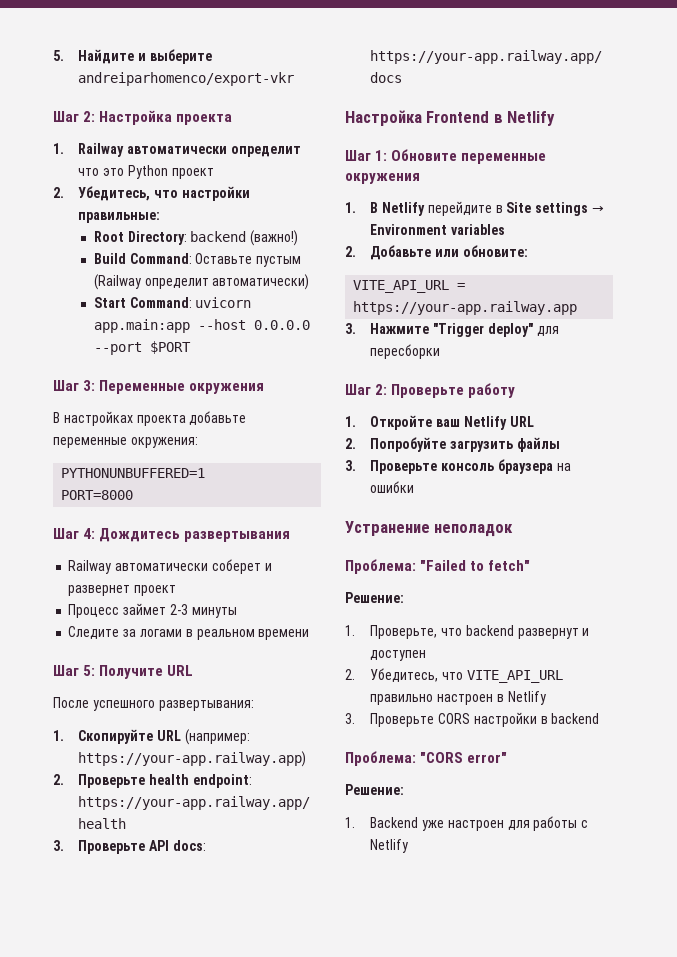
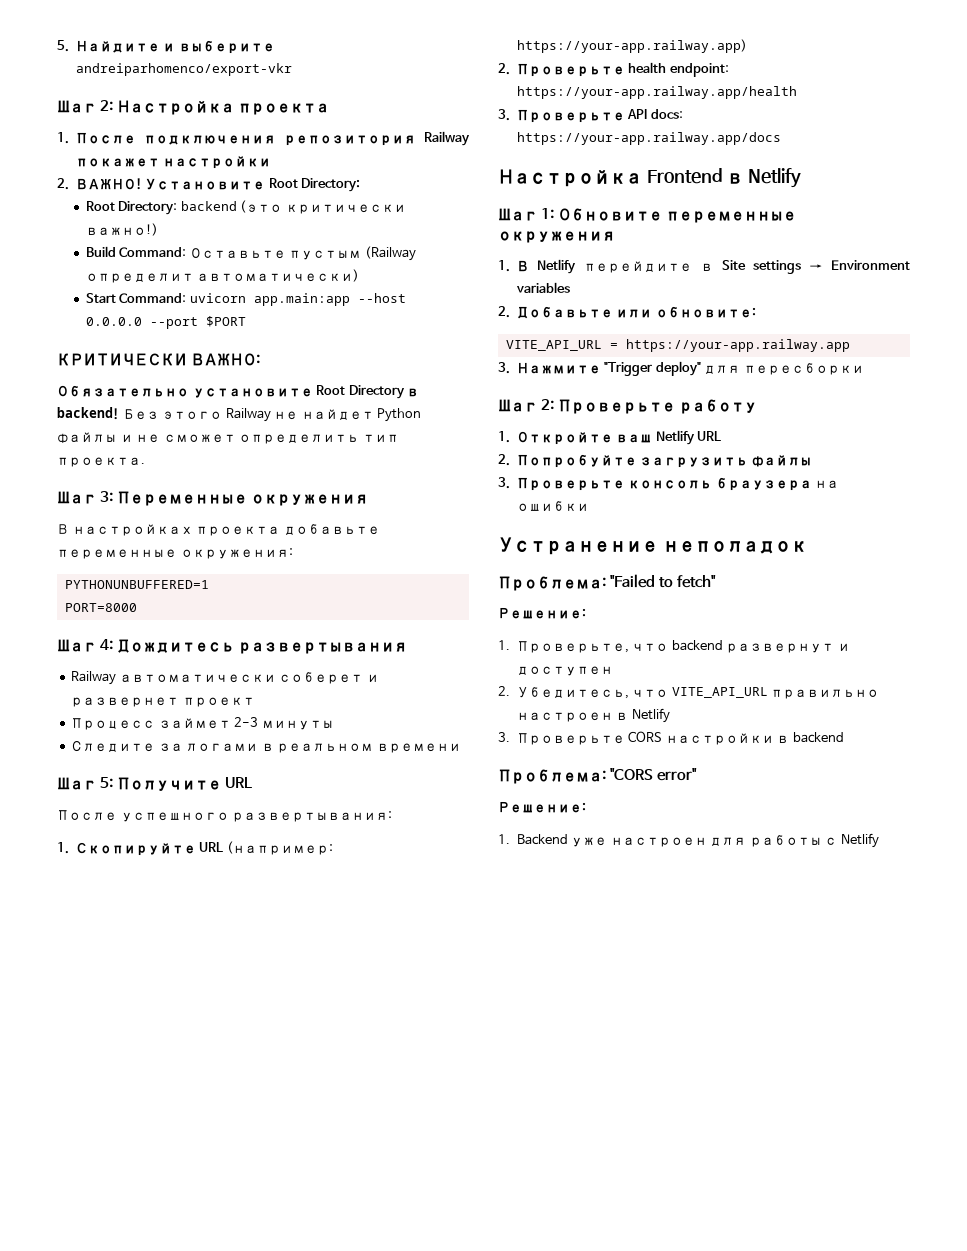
- 1. Railway автоматически определит что это Python проект
- 2. Убедитесь, что настройки правильные:
+ 1. После подключения репозитория Railway покажет настройки
+ 2. ВАЖНО! Установите Root Directory:
- Root Directory: backend (важно!)
+ Root Directory: backend (это критически важно!)
+ КРИТИЧЕСКИ ВАЖНО:
+ Обязательно установите Root Directory в backend! Без этого Railway не найдет Python файлы и не сможет определить тип проекта.

